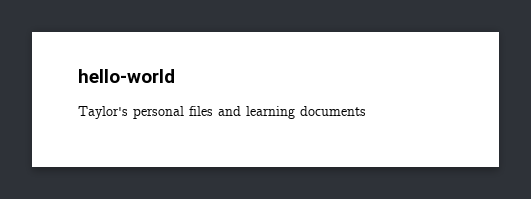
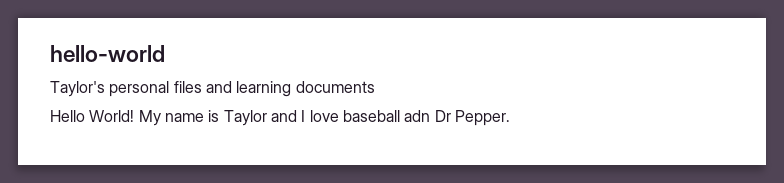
+ Hello World! My name is Taylor and I love baseball adn Dr Pepper.

